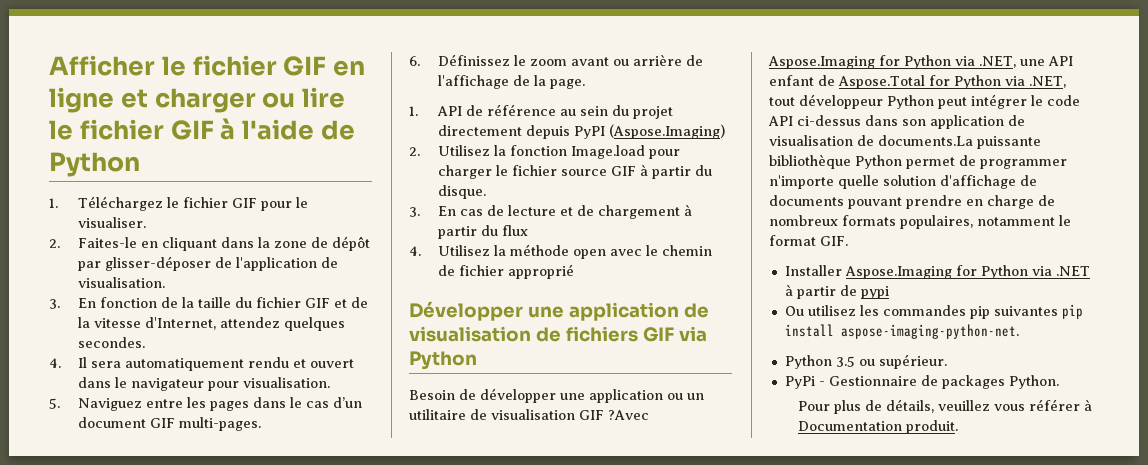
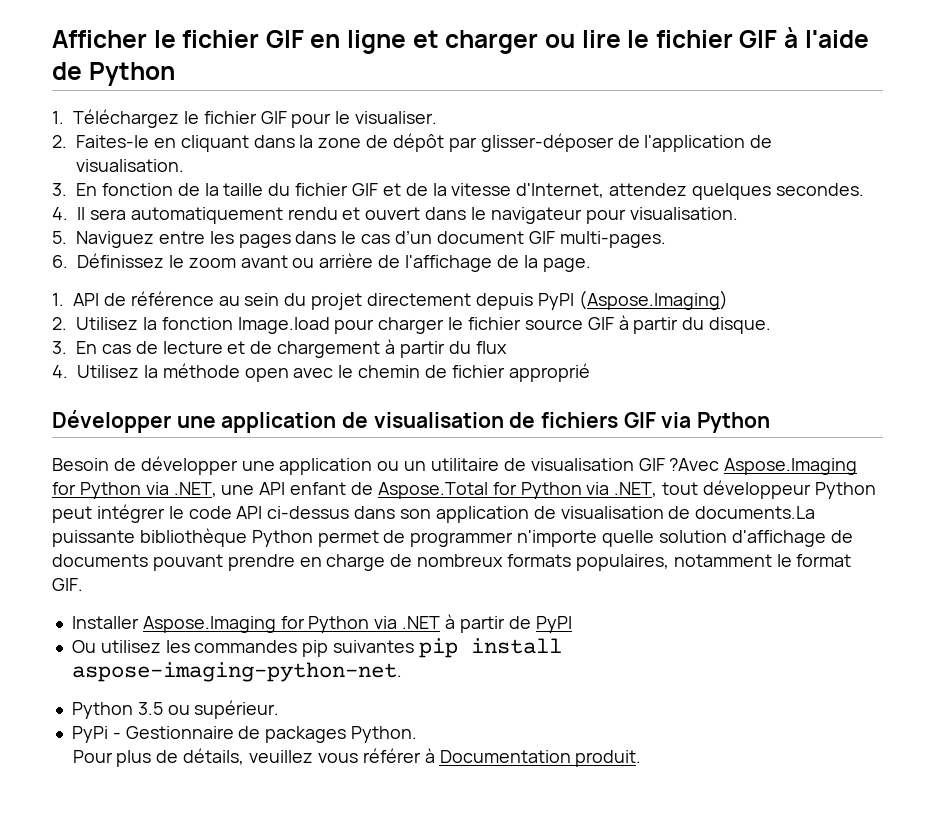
- Installer Aspose.Imaging for Python via .NET à partir de pypi
+ Installer Aspose.Imaging for Python via .NET à partir de PyPI

